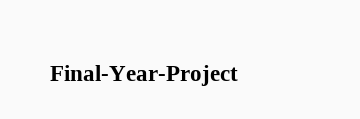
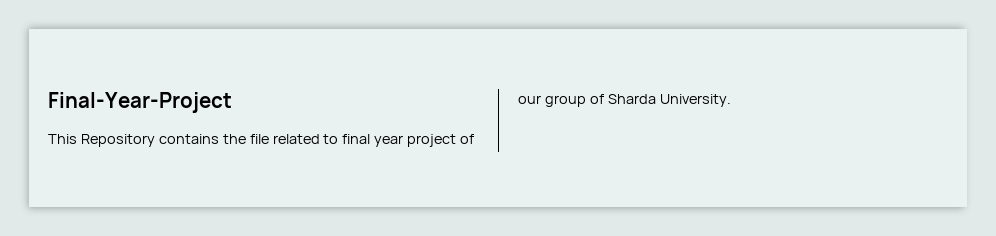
+ This Repository contains the file related to final year project of our group of Sharda University.

